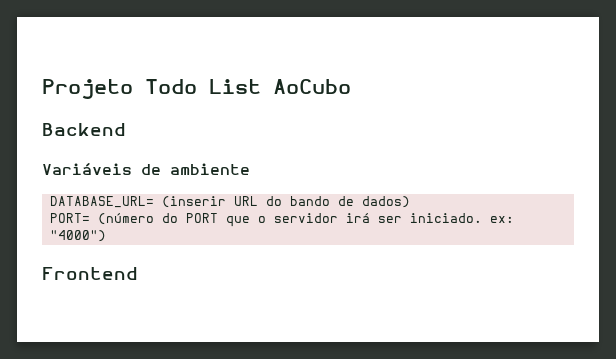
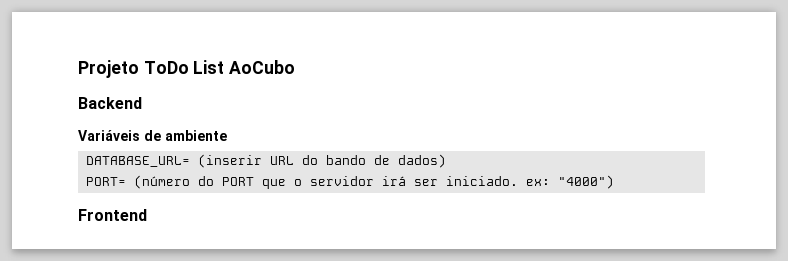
- Projeto Todo List AoCubo
+ Projeto ToDo List AoCubo

